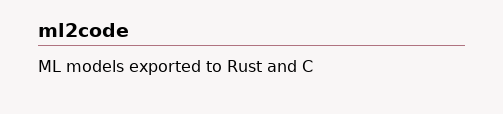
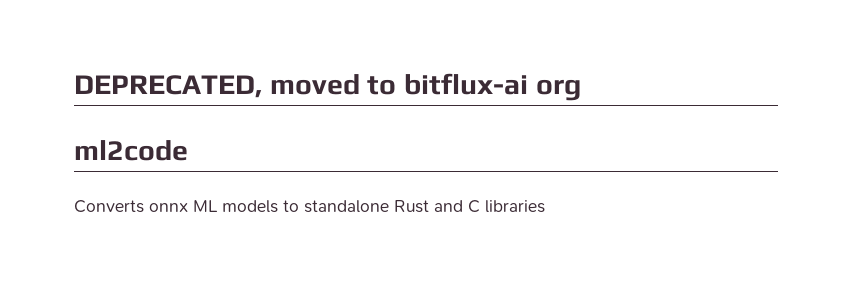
+ DEPRECATED, moved to bitflux-ai org
  ml2code
- ML models exported to Rust and C
+ Converts onnx ML models to standalone Rust and C libraries

